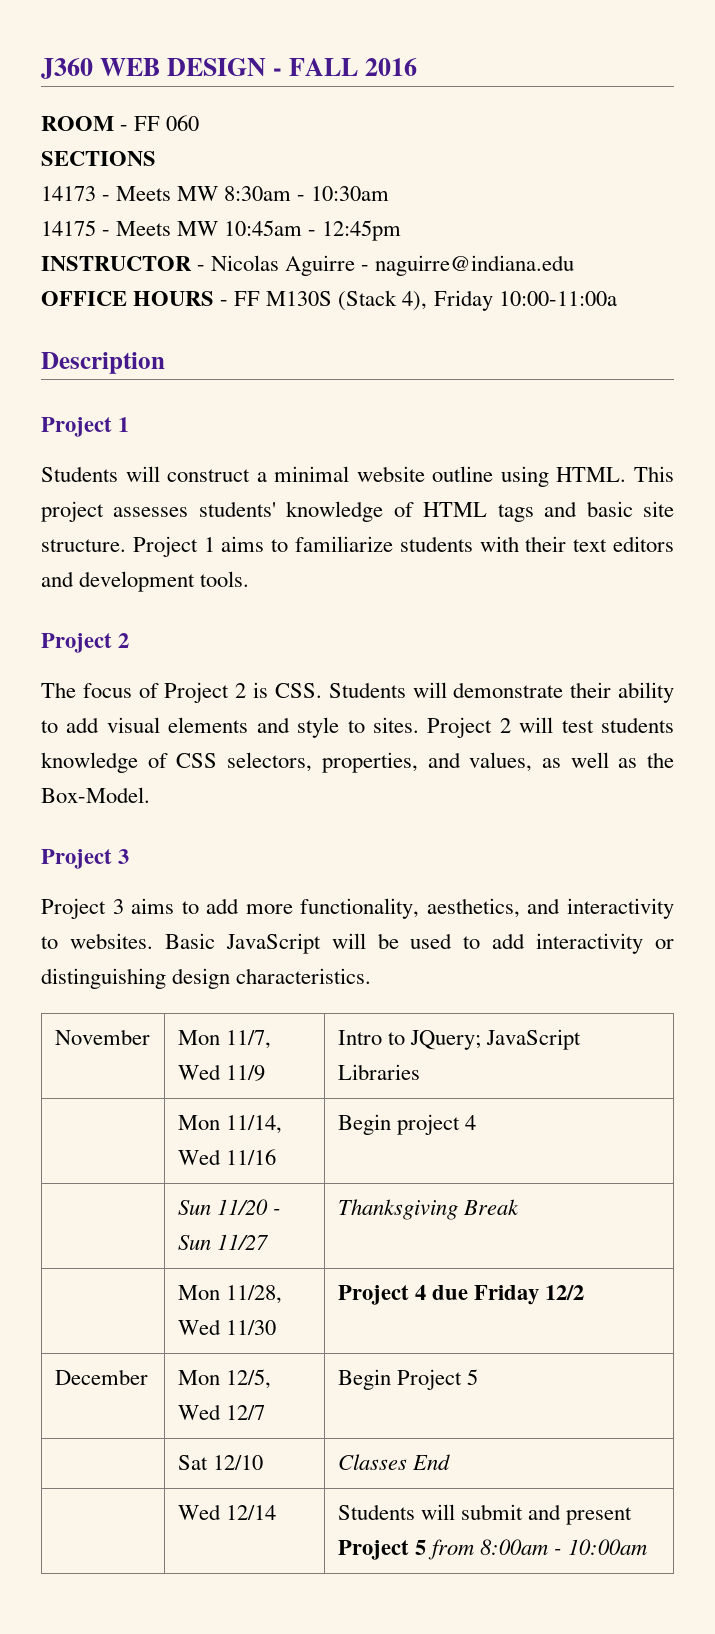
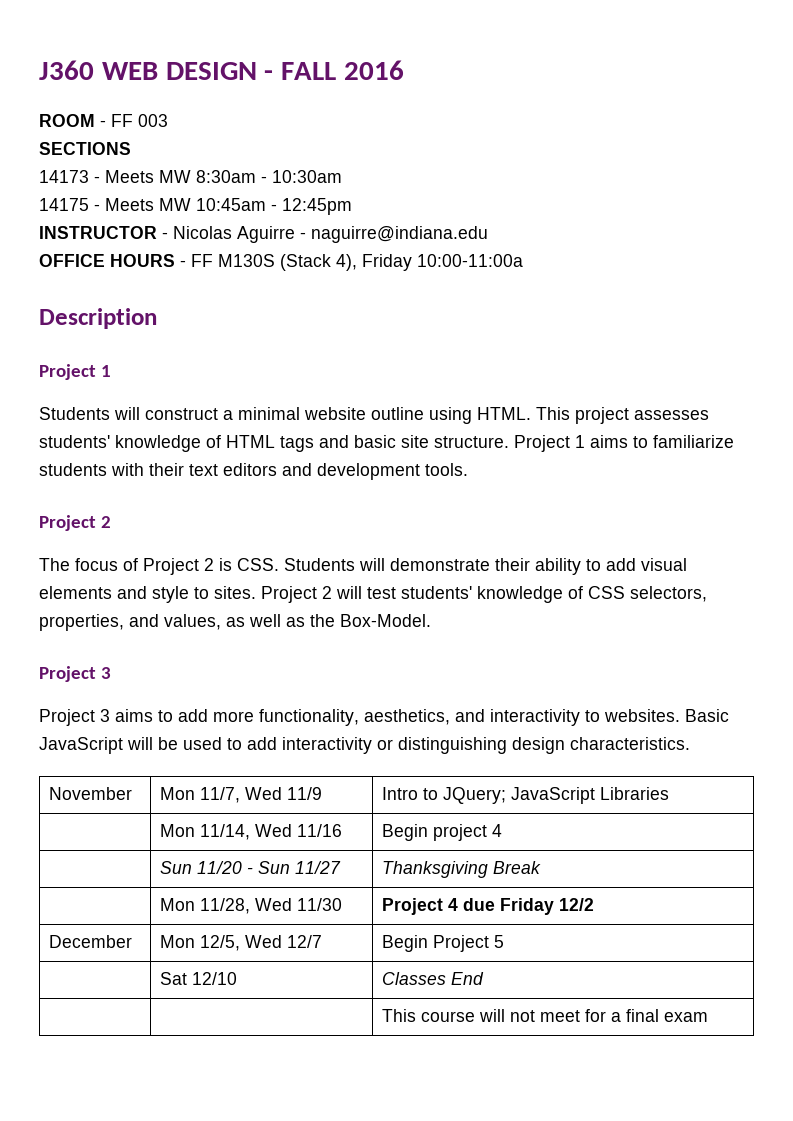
- ROOM - FF 060
+ ROOM - FF 003
- Project 2 will test students knowledge of CSS selectors, properties, and values, as well as the Box-Model.
+ Project 2 will test students' knowledge of CSS selectors, properties, and values, as well as the Box-Model.
- | Wed 12/14 | Students will submit and present Project 5 from 8:00am - 10:00am
+ | | This course will not meet for a final exam

